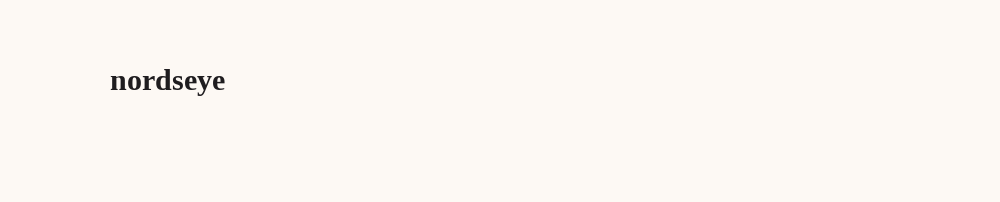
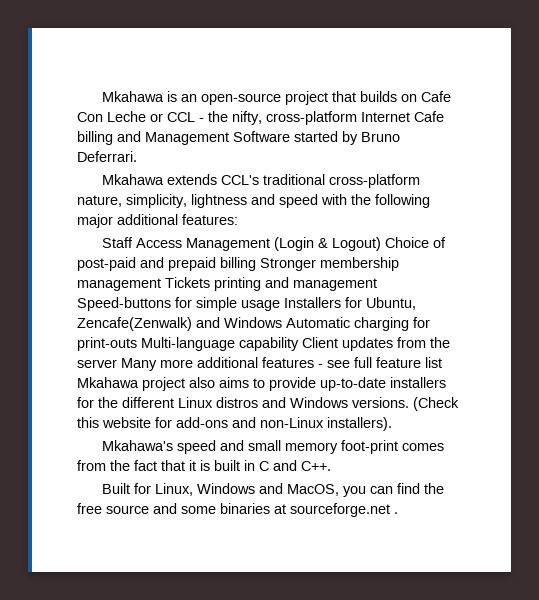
- nordseye
+ Mkahawa is an open-source project that builds on Cafe Con Leche or CCL - the nifty, cross-platform Internet Cafe billing and Management Software started by Bruno Deferrari.
+ Mkahawa extends CCL's traditional cross-platform nature, simplicity, lightness and speed with the following major additional features:
+ Staff Access Management (Login & Logout) Choice of post-paid and prepaid billing Stronger membership management Tickets printing and management Speed-buttons for simple usage Installers for Ubuntu, Zencafe(Zenwalk) and Windows Automatic charging for print-outs Multi-language capability Client updates from the server Many more additional features - see full feature list Mkahawa project also aims to provide up-to-date installers for the different Linux distros and Windows versions. (Check this website for add-ons and non-Linux installers).
+ Mkahawa's speed and small memory foot-print comes from the fact that it is built in C and C++.
+ Built for Linux, Windows and MacOS, you can find the free source and some binaries at sourceforge.net .

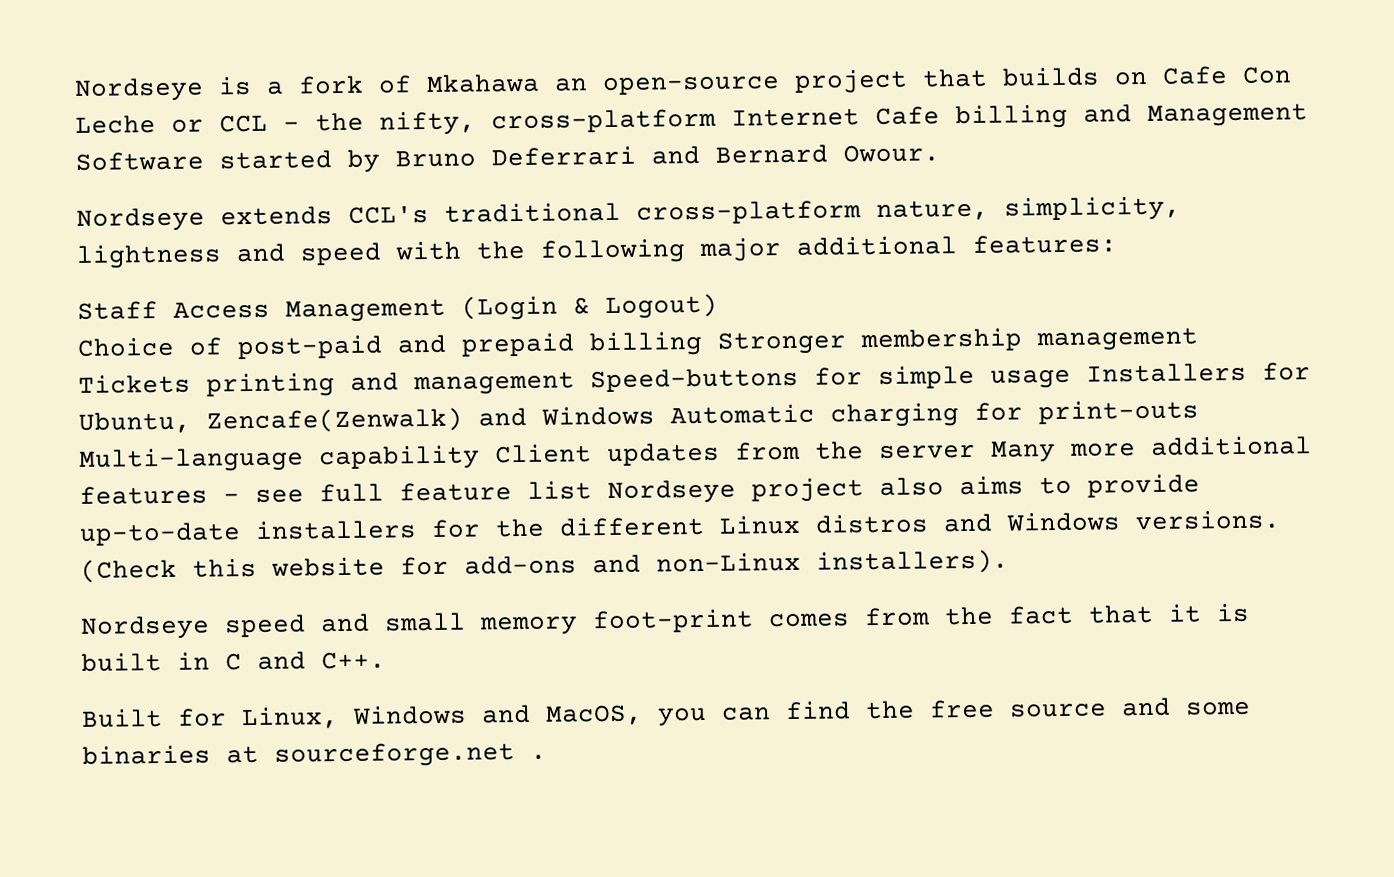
- Mkahawa is an open-source project that builds on Cafe Con Leche or CCL - the nifty, cross-platform Internet Cafe billing and Management Software started by Bruno Deferrari.
- Mkahawa extends CCL's traditional cross-platform nature, simplicity, lightness and speed with the following major additional features:
+ Nordseye is a fork of Mkahawa an open-source project that builds on Cafe Con Leche or CCL - the nifty, cross-platform Internet Cafe billing and Management Software started by Bruno Deferrari and Bernard Owour.
+ Nordseye extends CCL's traditional cross-platform nature, simplicity, lightness and speed with the following major additional features:
- Staff Access Management (Login & Logout) Choice of post-paid and prepaid billing Stronger membership management Tickets printing and management Speed-buttons for simple usage Installers for Ubuntu, Zencafe(Zenwalk) and Windows Automatic charging for print-outs Multi-language capability Client updates from the server Many more additional features - see full feature list Mkahawa project also aims to provide up-to-date installers for the different Linux distros and Windows versions.
+ Staff Access Management (Login & Logout)
+ Choice of post-paid and prepaid billing Stronger membership management Tickets printing and management Speed-buttons for simple usage Installers for Ubuntu, Zencafe(Zenwalk) and Windows Automatic charging for print-outs Multi-language capability Client updates from the server Many more additional features - see full feature list Nordseye project also aims to provide up-to-date installers for the different Linux distros and Windows versions.
- Mkahawa's speed and small memory foot-print comes from the fact that it is built in C and C++.
+ Nordseye speed and small memory foot-print comes from the fact that it is built in C and C++.

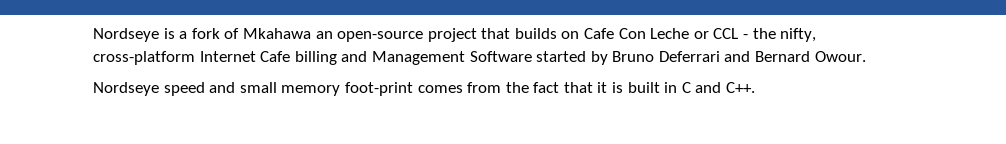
- Nordseye extends CCL's traditional cross-platform nature, simplicity, lightness and speed with the following major additional features:
- Staff Access Management (Login & Logout)
- Choice of post-paid and prepaid billing Stronger membership management Tickets printing and management Speed-buttons for simple usage Installers for Ubuntu, Zencafe(Zenwalk) and Windows Automatic charging for print-outs Multi-language capability Client updates from the server Many more additional features - see full feature list Nordseye project also aims to provide up-to-date installers for the different Linux distros and Windows versions. (Check this website for add-ons and non-Linux installers).
- Built for Linux, Windows and MacOS, you can find the free source and some binaries at sourceforge.net .

